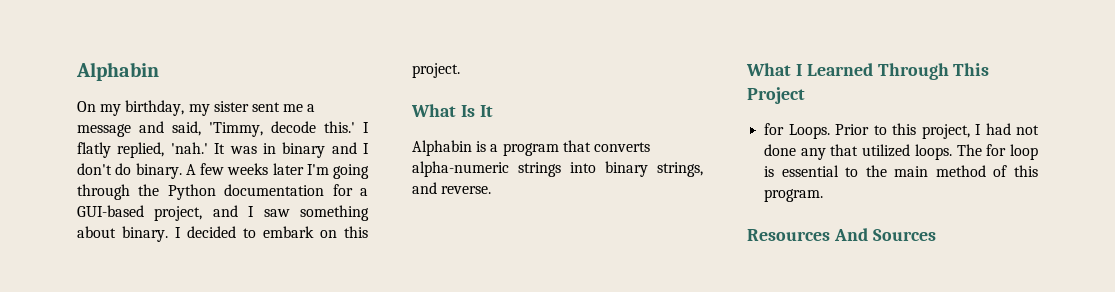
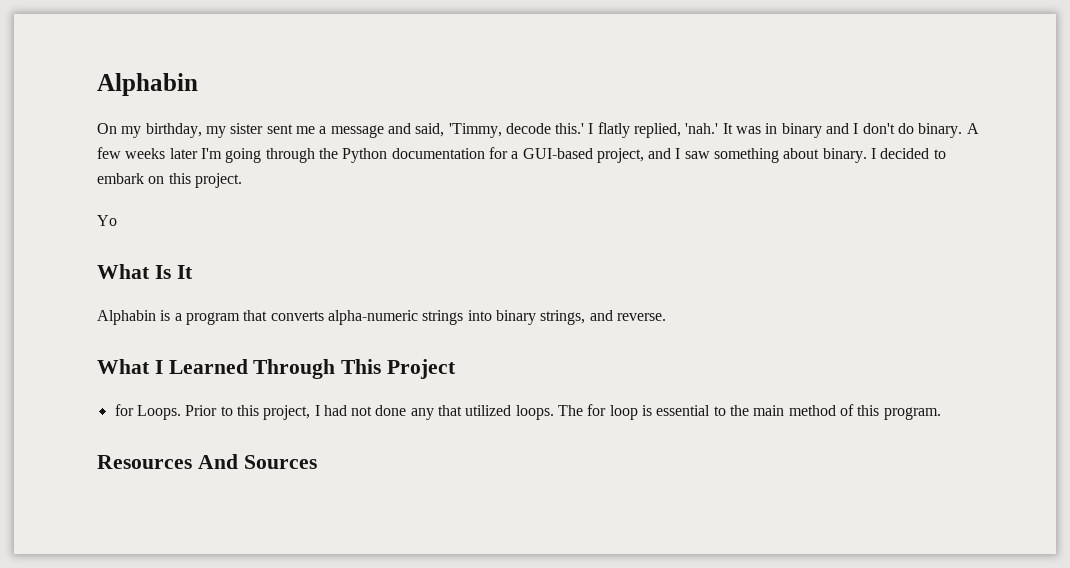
+ Yo

